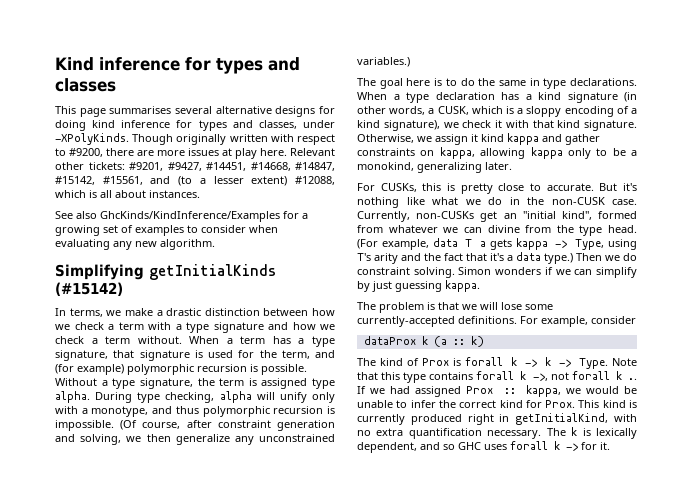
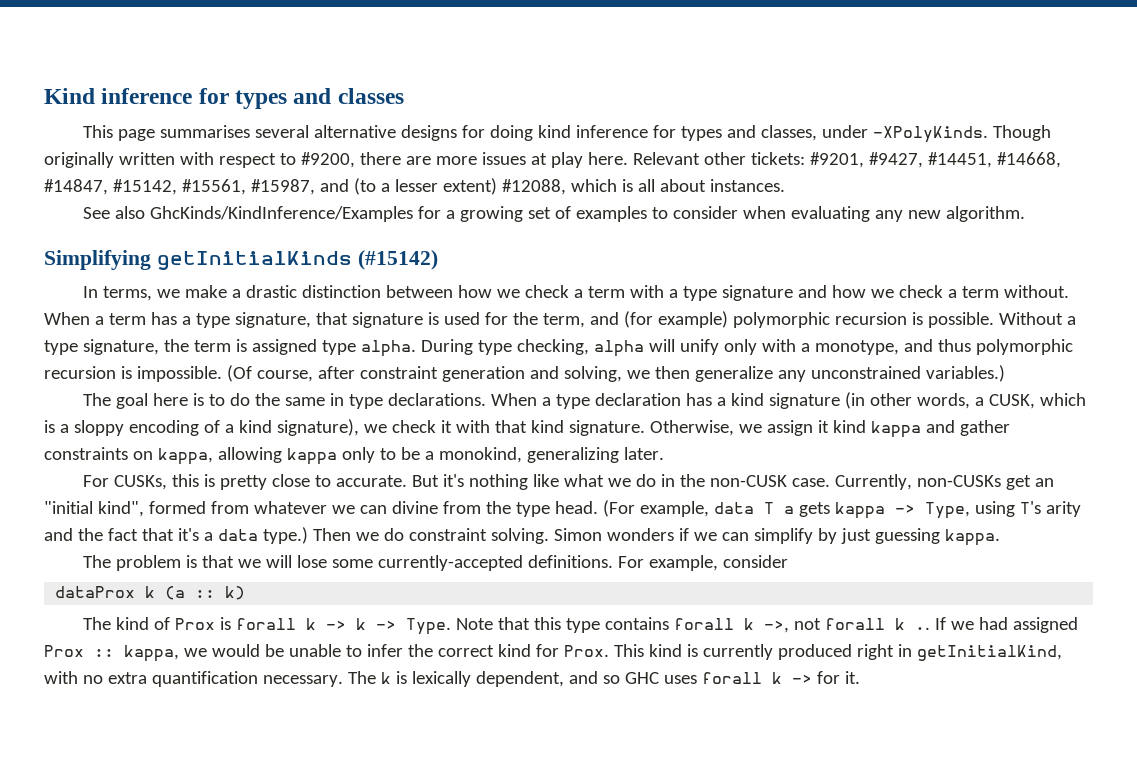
- Relevant other tickets: #9201, #9427, #14451, #14668, #14847, #15142, #15561, and (to a lesser extent) #12088, which is all about instances.
+ Relevant other tickets: #9201, #9427, #14451, #14668, #14847, #15142, #15561, #15987, and (to a lesser extent) #12088, which is all about instances.

